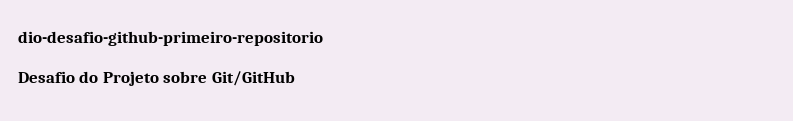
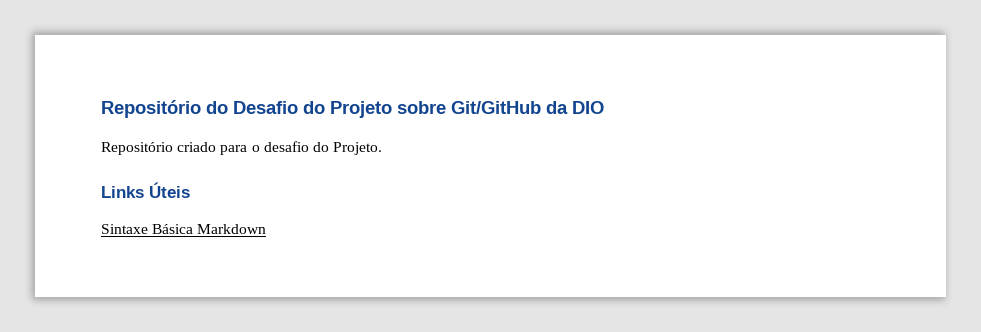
- dio-desafio-github-primeiro-repositorio
- Desafio do Projeto sobre Git/GitHub
+ Repositório do Desafio do Projeto sobre Git/GitHub da DIO
+ Repositório criado para o desafio do Projeto.
+ Links Úteis
+ Sintaxe Básica Markdown

